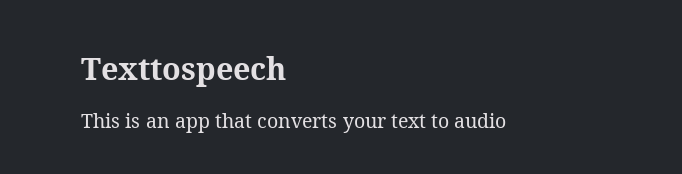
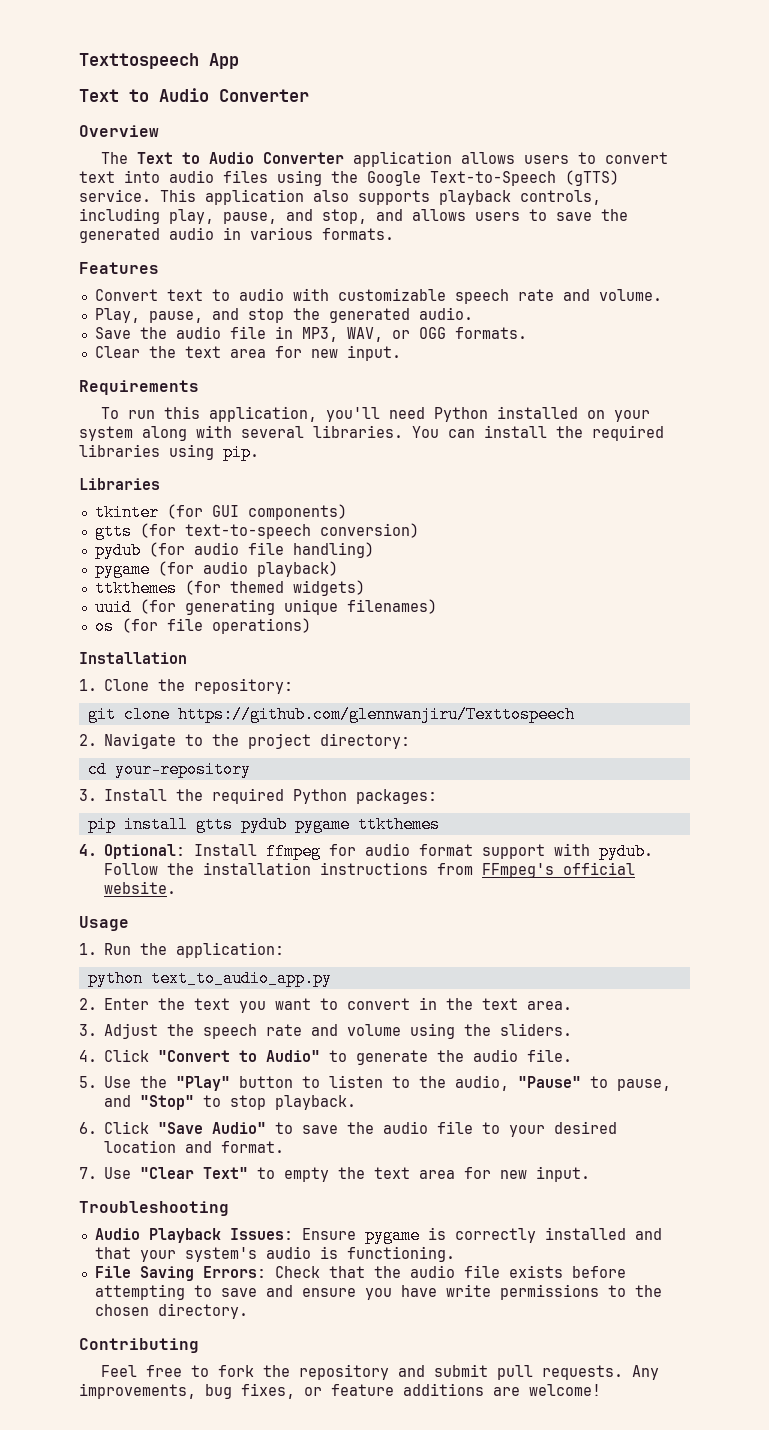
- Texttospeech
- This is an app that converts your text to audio
+ Texttospeech App
+ Text to Audio Converter
+ Overview
+ The Text to Audio Converter application allows users to convert text into audio files using the Google Text-to-Speech (gTTS) service. This application also supports playback controls, including play, pause, and stop, and allows users to save the generated audio in various formats.
+ Features
+ Convert text to audio with customizable speech rate and volume.
+ Play, pause, and stop the generated audio.
+ Save the audio file in MP3, WAV, or OGG formats.
+ Clear the text area for new input.
+ Requirements
+ To run this application, you'll need Python installed on your system along with several libraries. You can install the required libraries using pip.
+ Libraries
+ tkinter (for GUI components)
+ gtts (for text-to-speech conversion)
+ pydub (for audio file handling)
+ pygame (for audio playback)
+ ttkthemes (for themed widgets)
+ uuid (for generating unique filenames)
+ os (for file operations)
+ Installation
+ 1. Clone the repository:
+ git clone https://github.com/glennwanjiru/Texttospeech
+ 2. Navigate to the project directory:
+ cd your-repository
+ 3. Install the required Python packages:
+ pip install gtts pydub pygame ttkthemes
+ 4. Optional: Install ffmpeg for audio format support with pydub. Follow the installation instructions from FFmpeg's official website.
+ Usage
+ 1. Run the application:
+ python text_to_audio_app.py
+ 2. Enter the text you want to convert in the text area.
+ 3. Adjust the speech rate and volume using the sliders.
+ 4. Click "Convert to Audio" to generate the audio file.
+ 5. Use the "Play" button to listen to the audio, "Pause" to pause, and "Stop" to stop playback.
+ 6. Click "Save Audio" to save the audio file to your desired location and format.
+ 7. Use "Clear Text" to empty the text area for new input.
+ Troubleshooting
+ Audio Playback Issues: Ensure pygame is correctly installed and that your system's audio is functioning.
+ File Saving Errors: Check that the audio file exists before attempting to save and ensure you have write permissions to the chosen directory.
+ Contributing
+ Feel free to fork the repository and submit pull requests. Any improvements, bug fixes, or feature additions are welcome!

